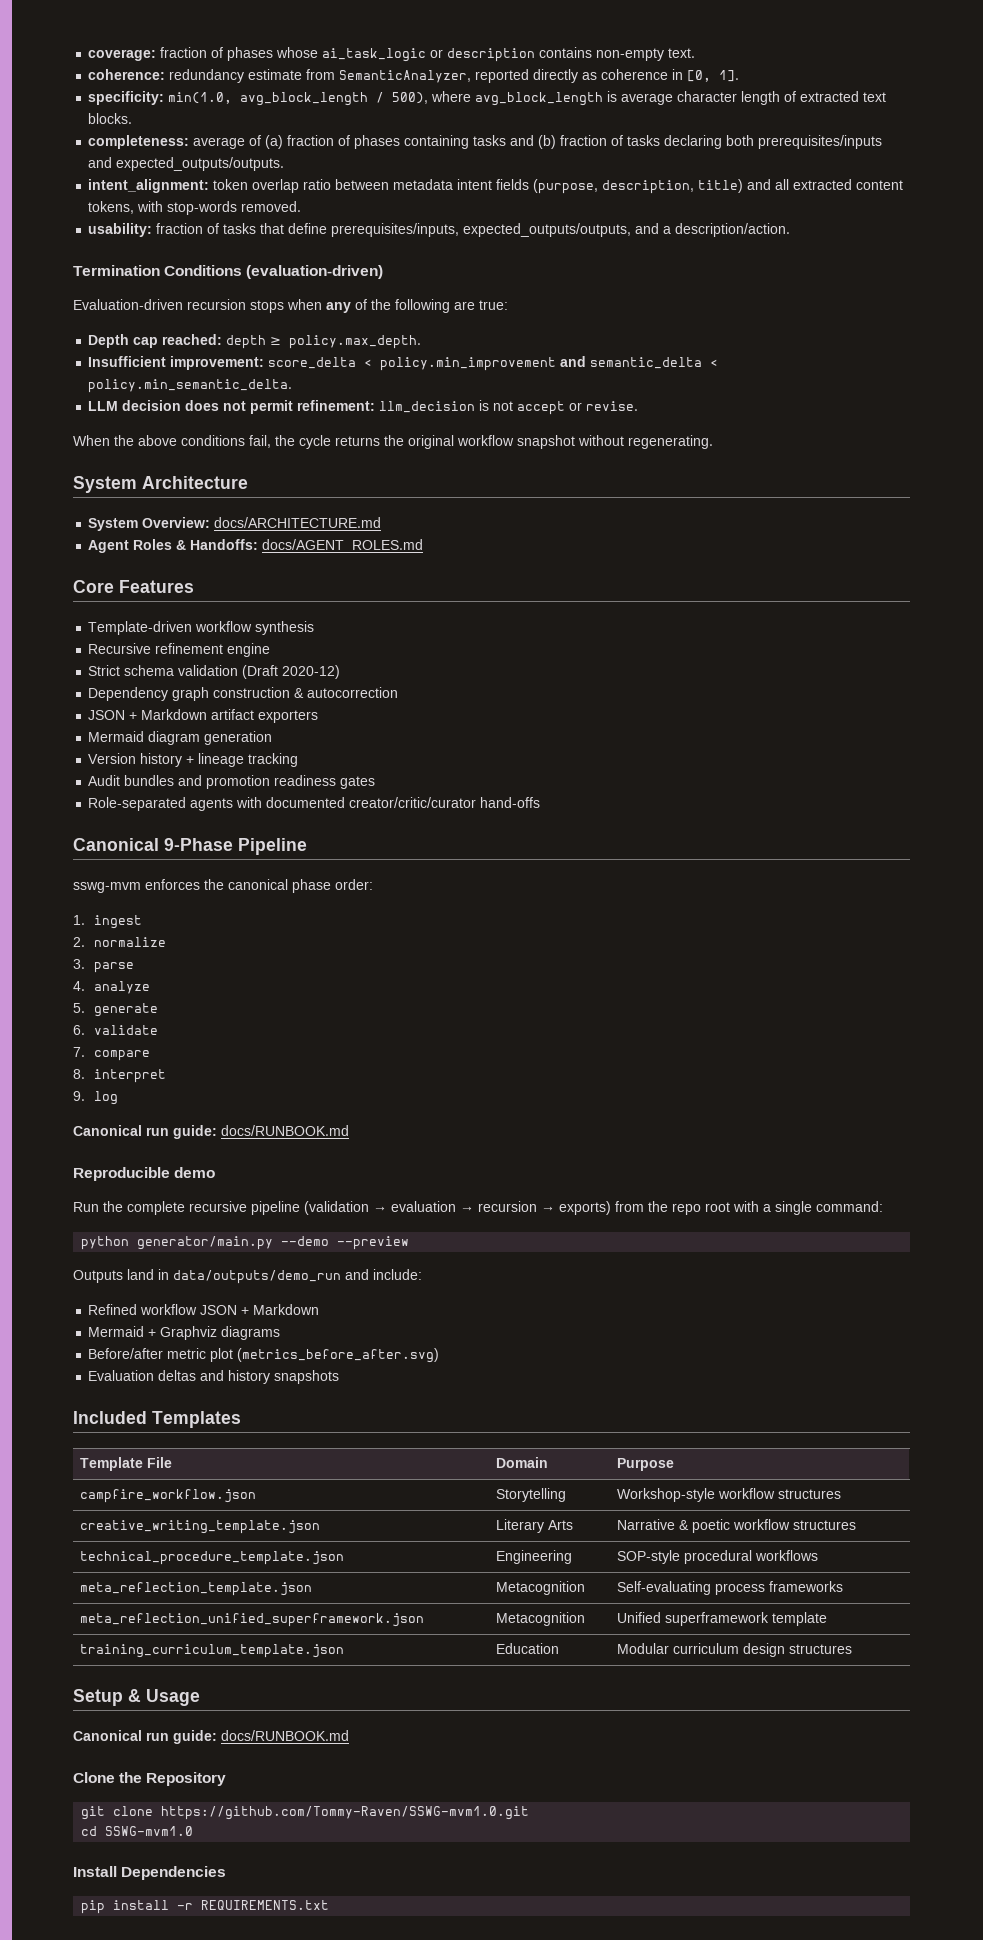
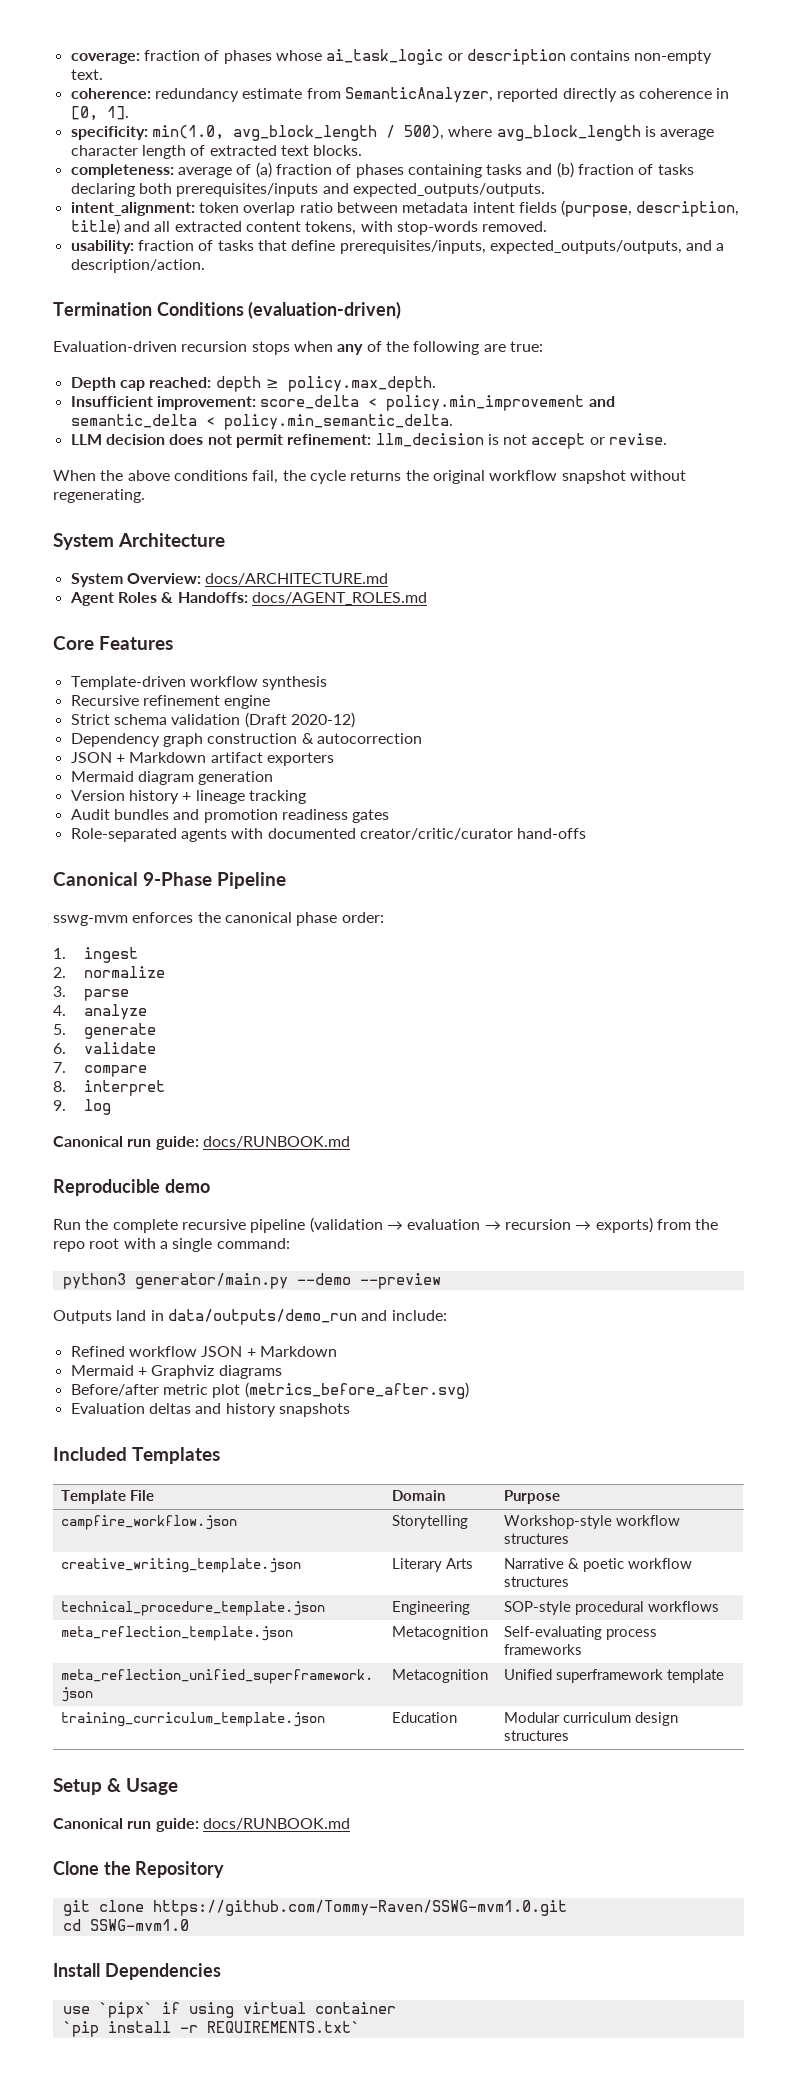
- python generator/main.py --demo --preview
+ python3 generator/main.py --demo --preview
- pip install -r REQUIREMENTS.txt
+ use `pipx` if using virtual container
+ `pip install -r REQUIREMENTS.txt`

